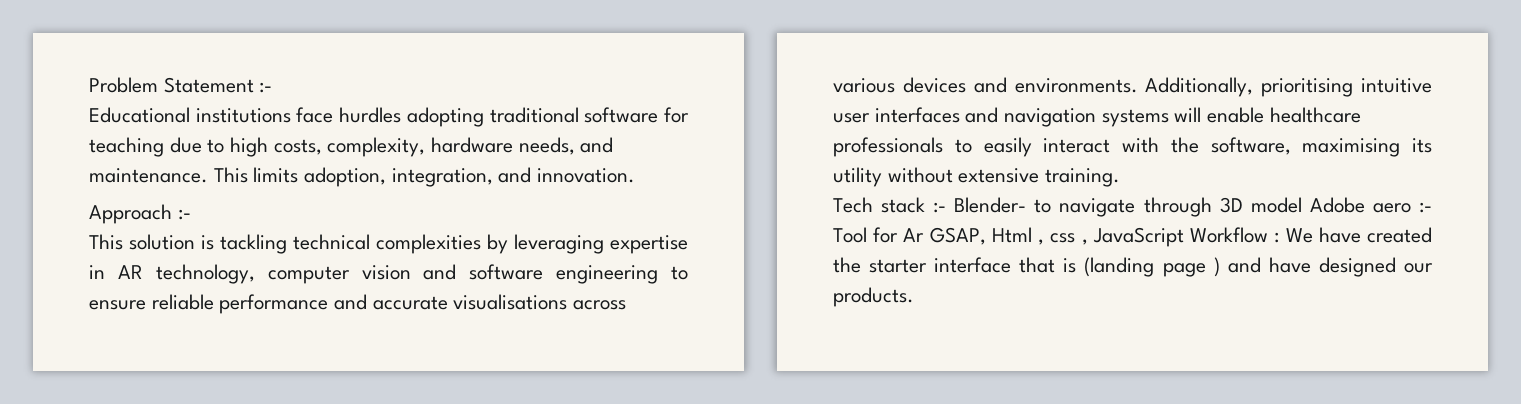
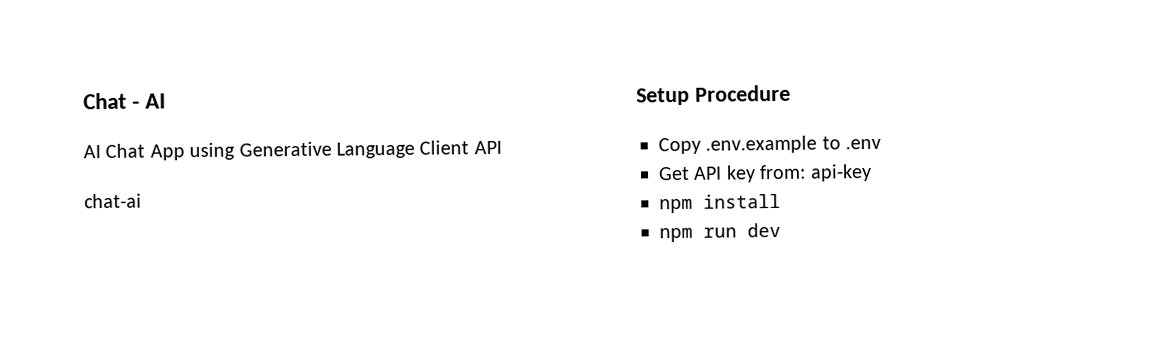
- Problem Statement :-
- Educational institutions face hurdles adopting traditional software for teaching due to high costs, complexity, hardware needs, and maintenance. This limits adoption, integration, and innovation.
- Approach :-
- This solution is tackling technical complexities by leveraging expertise in AR technology, computer vision and software engineering to ensure reliable performance and accurate visualisations across various devices and environments. Additionally, prioritising intuitive user interfaces and navigation systems will enable healthcare professionals to easily interact with the software, maximising its utility without extensive training.
- Tech stack :- Blender- to navigate through 3D model Adobe aero :- Tool for Ar GSAP, Html , css , JavaScript Workflow : We have created the starter interface that is (landing page ) and have designed our products.
+ Chat - AI
+ AI Chat App using Generative Language Client API
+ chat-ai
+ Setup Procedure
+ Copy .env.example to .env
+ Get API key from: api-key
+ npm install
+ npm run dev

